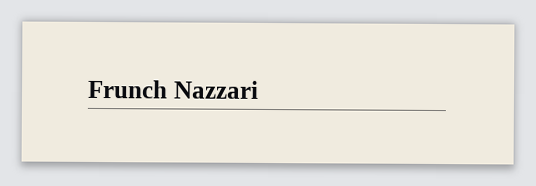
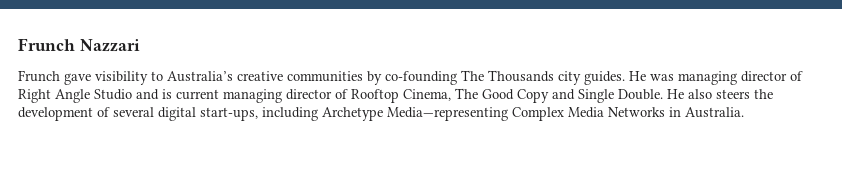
+ Frunch gave visibility to Australia’s creative communities by co-founding The Thousands city guides. He was managing director of Right Angle Studio and is current managing director of Rooftop Cinema, The Good Copy and Single Double. He also steers the development of several digital start-ups, including Archetype Media—representing Complex Media Networks in Australia.

